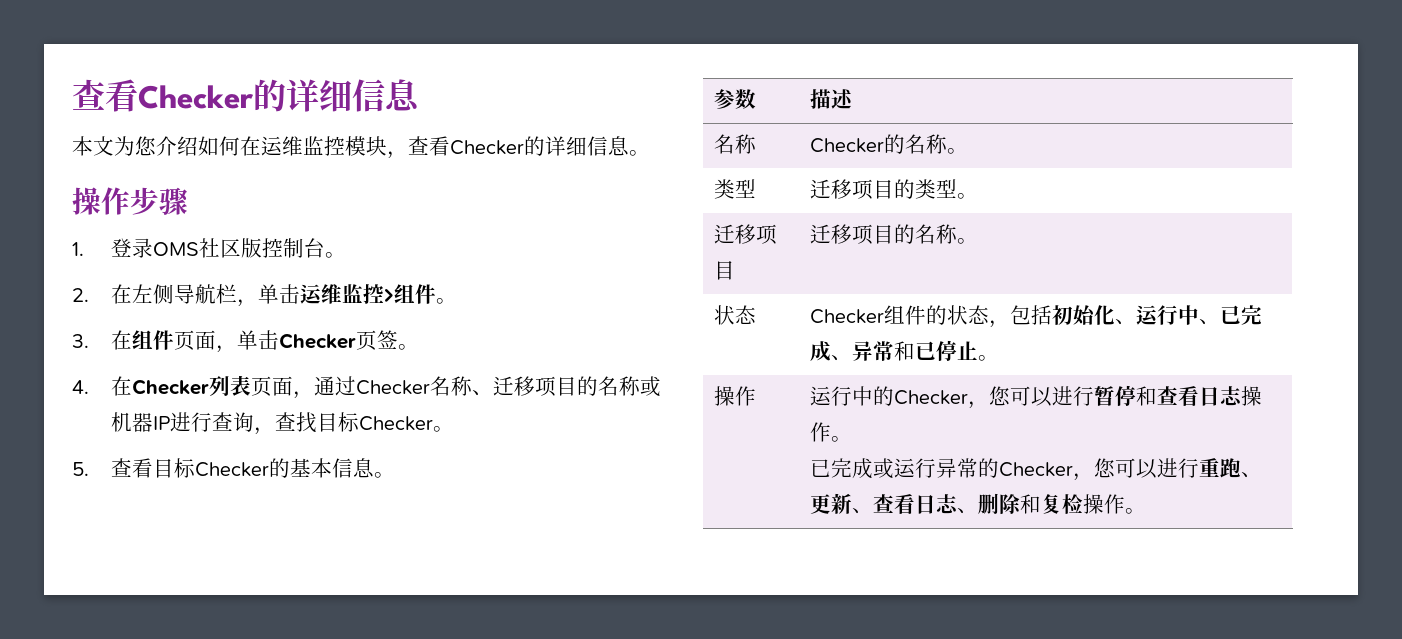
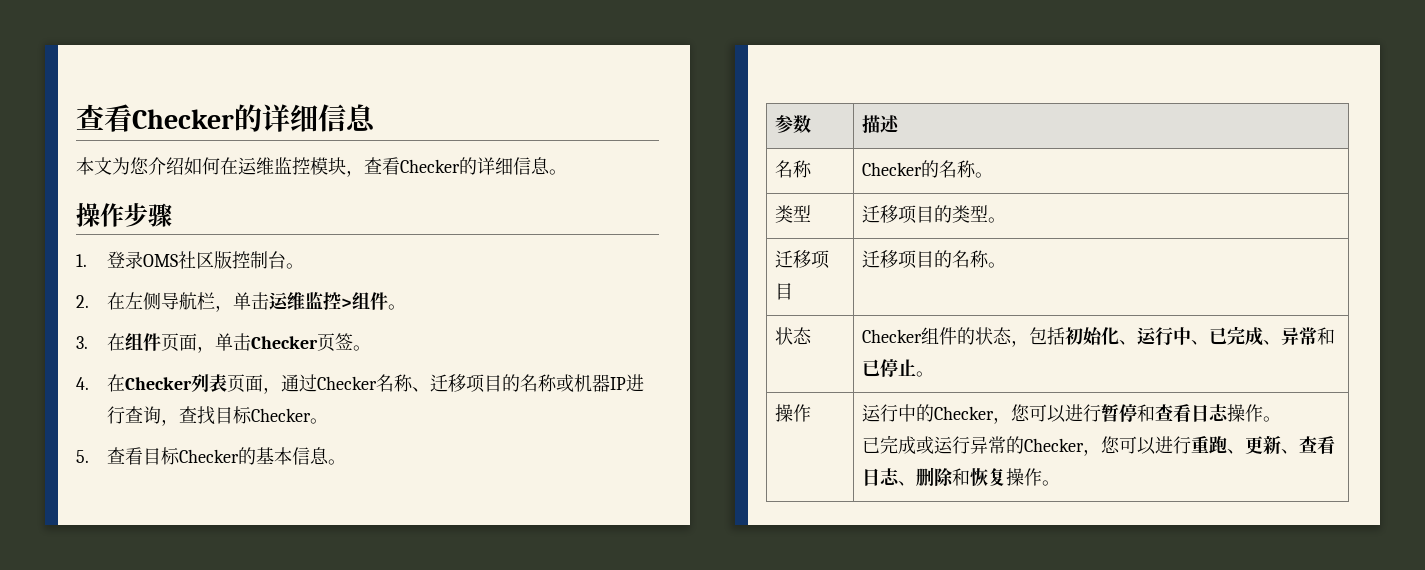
  操作 | 运行中的Checker，您可以进行暂停和查看日志操作。
- 已完成或运行异常的Checker，您可以进行重跑、更新、查看日志、删除和复检操作。
+ 已完成或运行异常的Checker，您可以进行重跑、更新、查看日志、删除和恢复操作。

